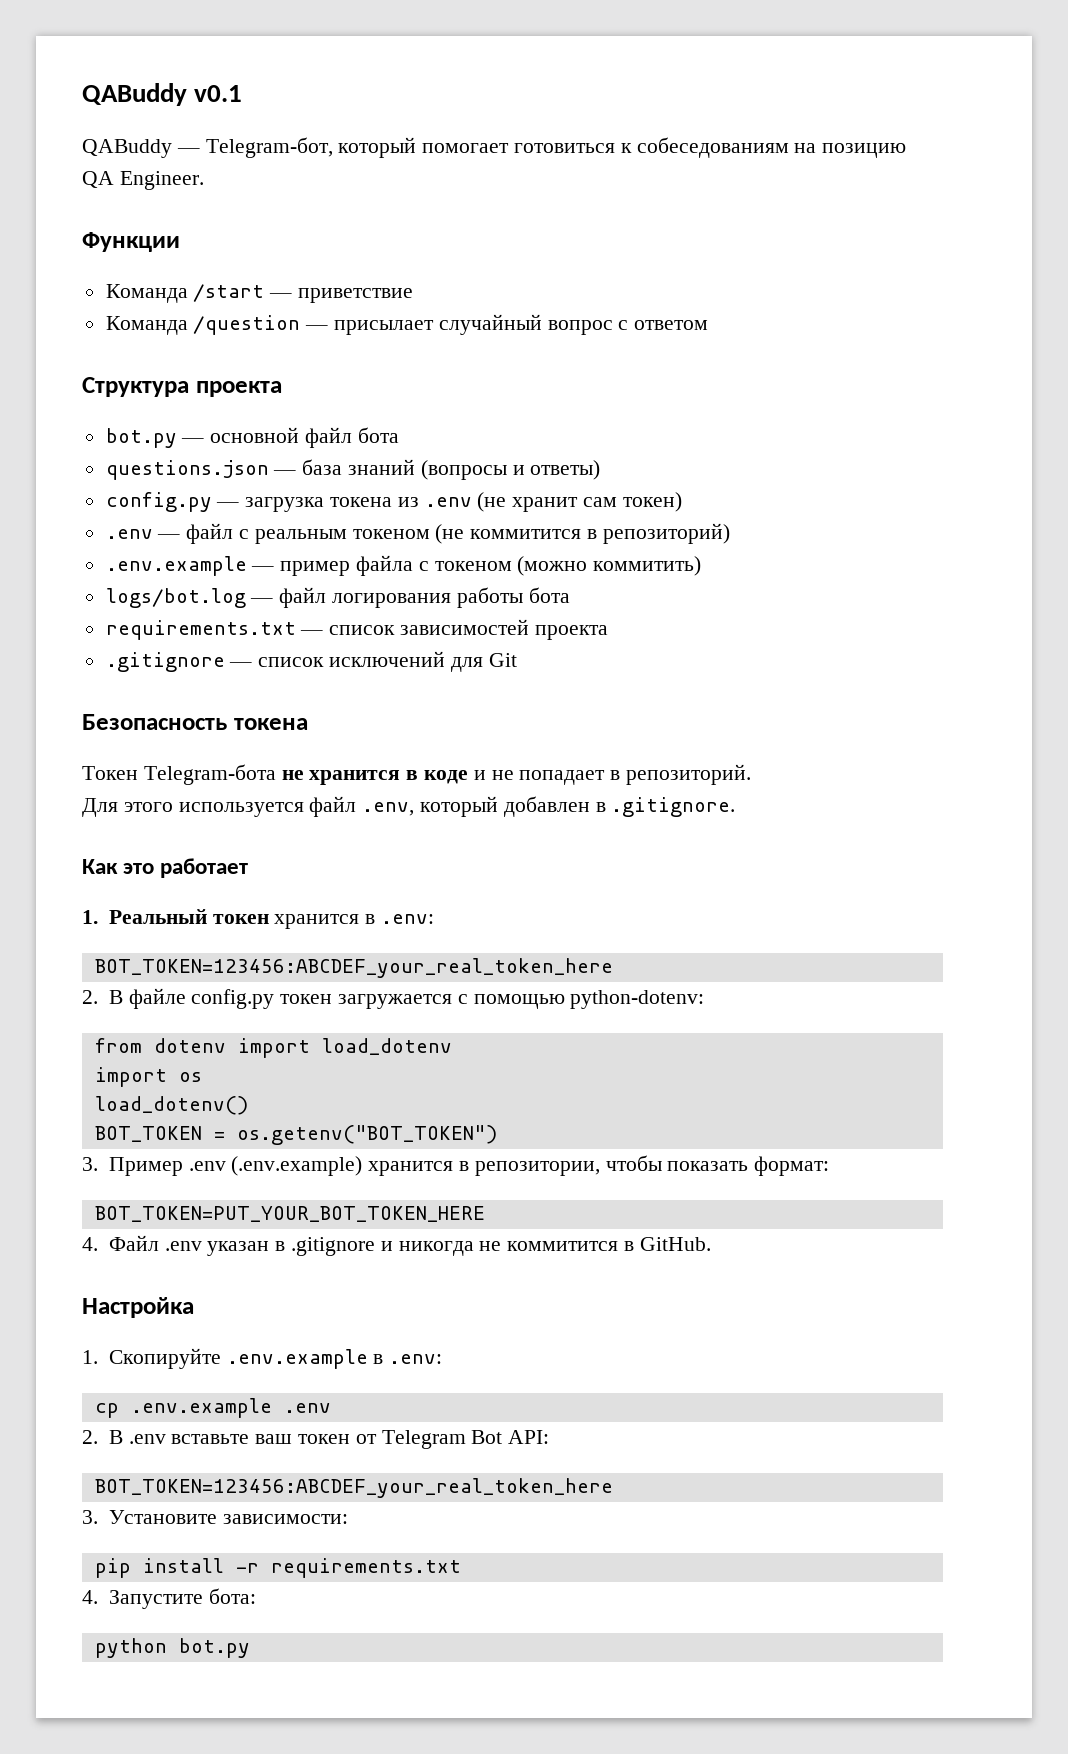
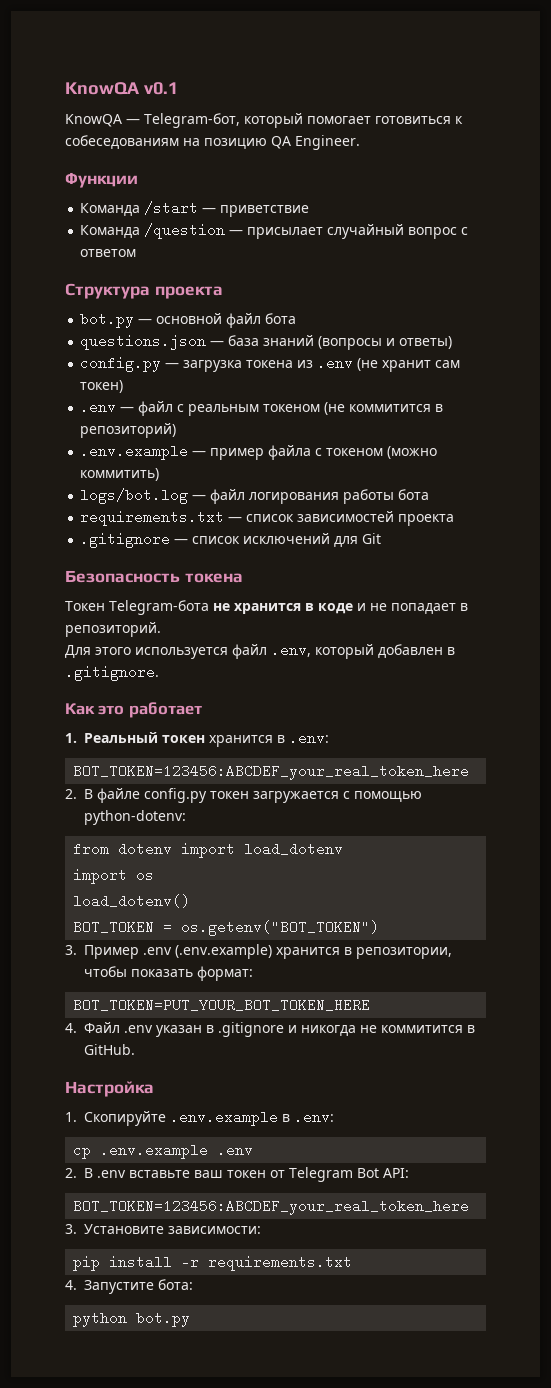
- QABuddy v0.1
+ KnowQA v0.1
- QABuddy — Telegram-бот, который помогает готовиться к собеседованиям на позицию QA Engineer.
+ KnowQA — Telegram-бот, который помогает готовиться к собеседованиям на позицию QA Engineer.

